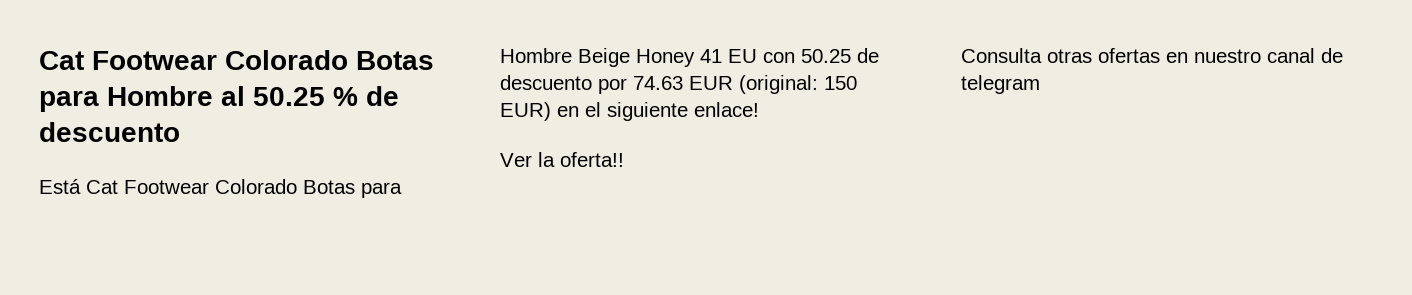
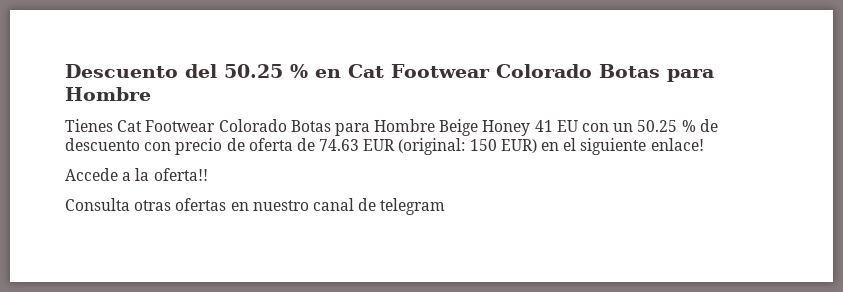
- Cat Footwear Colorado Botas para Hombre al 50.25 % de descuento
- Está Cat Footwear Colorado Botas para Hombre Beige Honey 41 EU con 50.25 de descuento por 74.63 EUR (original: 150 EUR) en el siguiente enlace!
+ Descuento del 50.25 % en Cat Footwear Colorado Botas para Hombre
+ Tienes Cat Footwear Colorado Botas para Hombre Beige Honey 41 EU con un 50.25 % de descuento con precio de oferta de 74.63 EUR (original: 150 EUR) en el siguiente enlace!
- Ver la oferta!!
+ Accede a la oferta!!

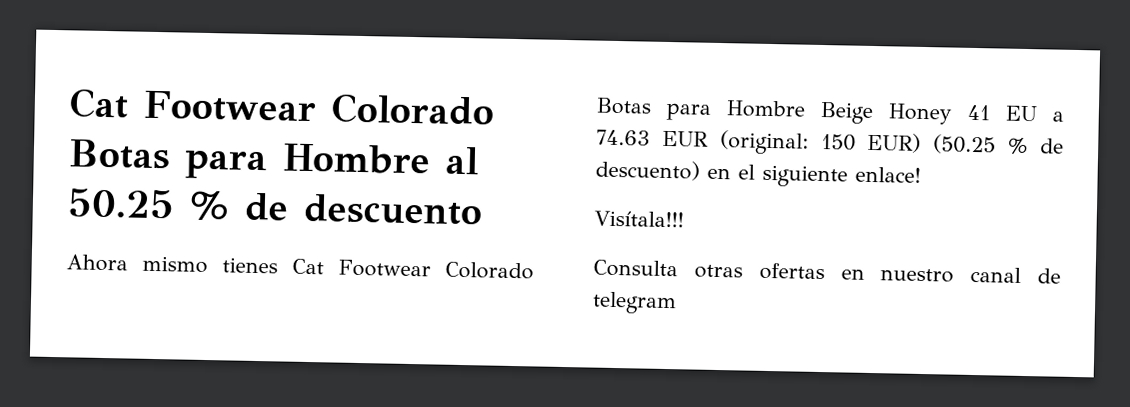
- Descuento del 50.25 % en Cat Footwear Colorado Botas para Hombre
- Tienes Cat Footwear Colorado Botas para Hombre Beige Honey 41 EU con un 50.25 % de descuento con precio de oferta de 74.63 EUR (original: 150 EUR) en el siguiente enlace!
+ Cat Footwear Colorado Botas para Hombre al 50.25 % de descuento
+ Ahora mismo tienes Cat Footwear Colorado Botas para Hombre Beige Honey 41 EU a 74.63 EUR (original: 150 EUR) (50.25 % de descuento) en el siguiente enlace!
- Accede a la oferta!!
+ Visítala!!!

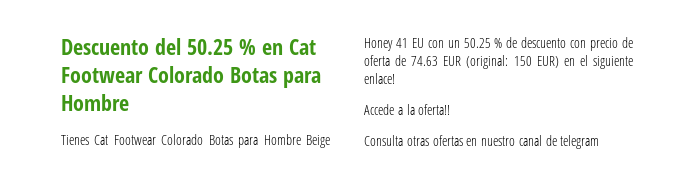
- Cat Footwear Colorado Botas para Hombre al 50.25 % de descuento
- Ahora mismo tienes Cat Footwear Colorado Botas para Hombre Beige Honey 41 EU a 74.63 EUR (original: 150 EUR) (50.25 % de descuento) en el siguiente enlace!
+ Descuento del 50.25 % en Cat Footwear Colorado Botas para Hombre
+ Tienes Cat Footwear Colorado Botas para Hombre Beige Honey 41 EU con un 50.25 % de descuento con precio de oferta de 74.63 EUR (original: 150 EUR) en el siguiente enlace!
- Visítala!!!
+ Accede a la oferta!!

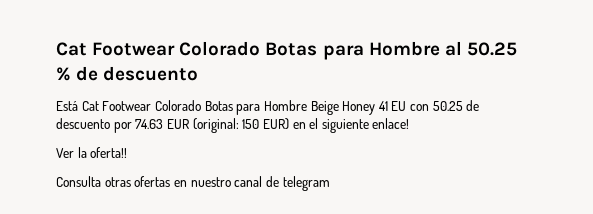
- Descuento del 50.25 % en Cat Footwear Colorado Botas para Hombre
- Tienes Cat Footwear Colorado Botas para Hombre Beige Honey 41 EU con un 50.25 % de descuento con precio de oferta de 74.63 EUR (original: 150 EUR) en el siguiente enlace!
+ Cat Footwear Colorado Botas para Hombre al 50.25 % de descuento
+ Está Cat Footwear Colorado Botas para Hombre Beige Honey 41 EU con 50.25 de descuento por 74.63 EUR (original: 150 EUR) en el siguiente enlace!
- Accede a la oferta!!
+ Ver la oferta!!

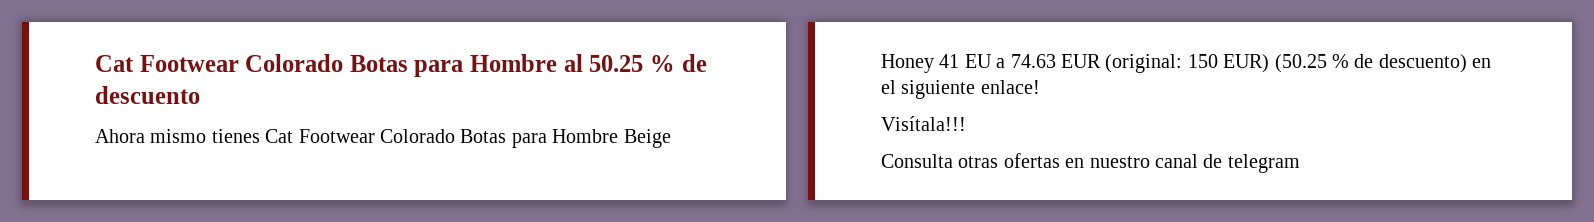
- Está Cat Footwear Colorado Botas para Hombre Beige Honey 41 EU con 50.25 de descuento por 74.63 EUR (original: 150 EUR) en el siguiente enlace!
+ Ahora mismo tienes Cat Footwear Colorado Botas para Hombre Beige Honey 41 EU a 74.63 EUR (original: 150 EUR) (50.25 % de descuento) en el siguiente enlace!
- Ver la oferta!!
+ Visítala!!!

